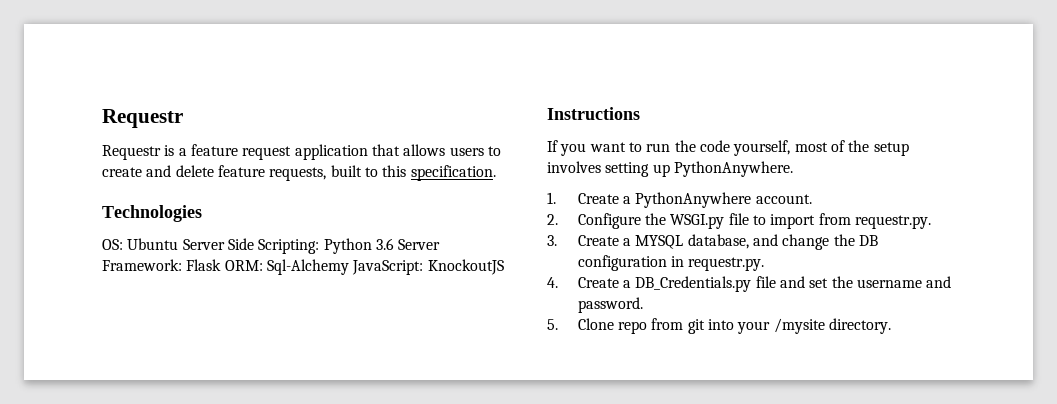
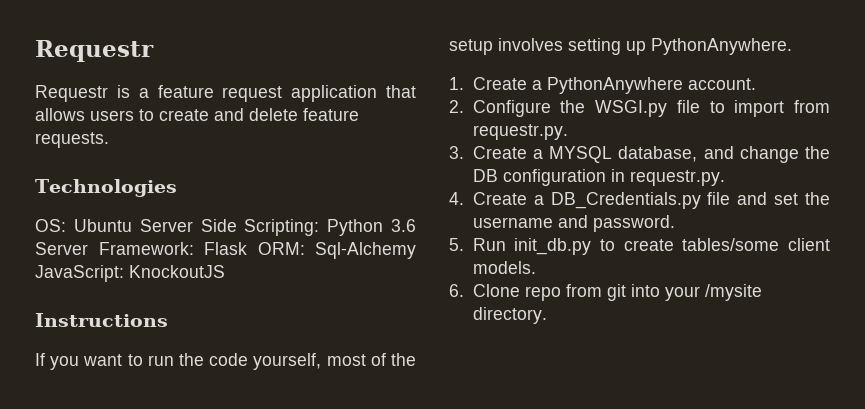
- Requestr is a feature request application that allows users to create and delete feature requests, built to this specification.
+ Requestr is a feature request application that allows users to create and delete feature requests.
- 5. Clone repo from git into your /mysite directory.
+ 5. Run init_db.py to create tables/some client models.
+ 6. Clone repo from git into your /mysite directory.

